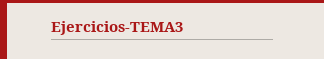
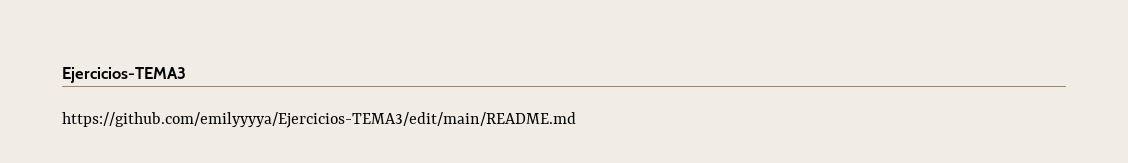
+ https://github.com/emilyyyya/Ejercicios-TEMA3/edit/main/README.md

